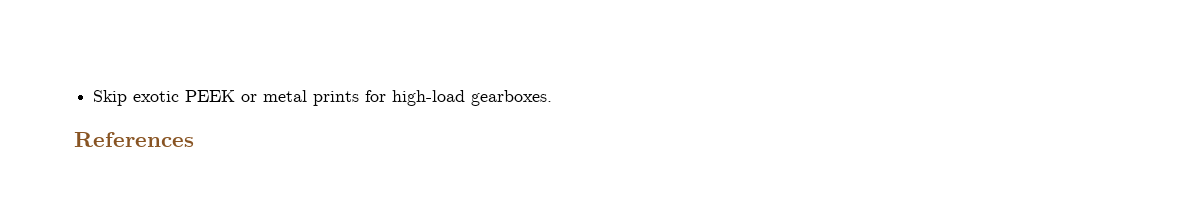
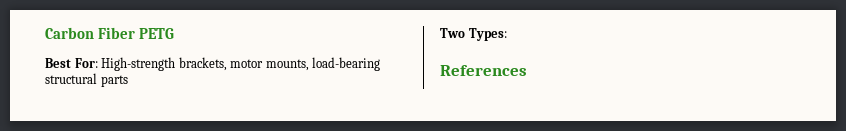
- Skip exotic PEEK or metal prints for high-load gearboxes.
+ Carbon Fiber PETG
+ Best For: High-strength brackets, motor mounts, load-bearing structural parts
+ Two Types:

